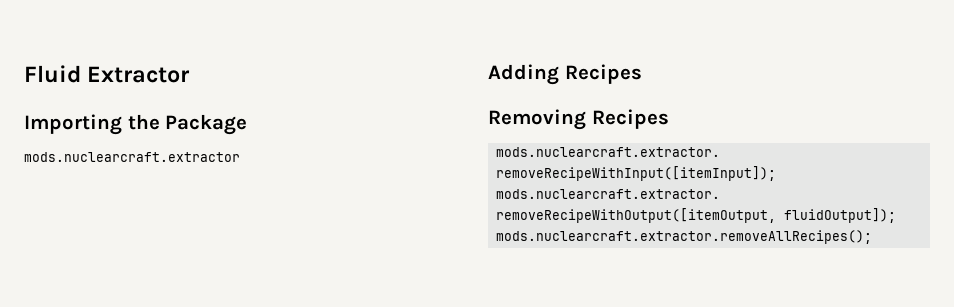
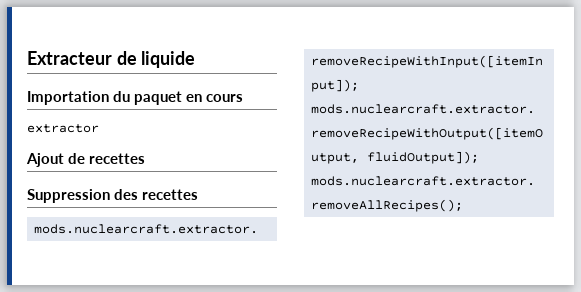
- Fluid Extractor
- Importing the Package
- mods.nuclearcraft.extractor
- Adding Recipes
- Removing Recipes
+ Extracteur de liquide
+ Importation du paquet en cours
+ extractor
+ Ajout de recettes
+ Suppression des recettes

